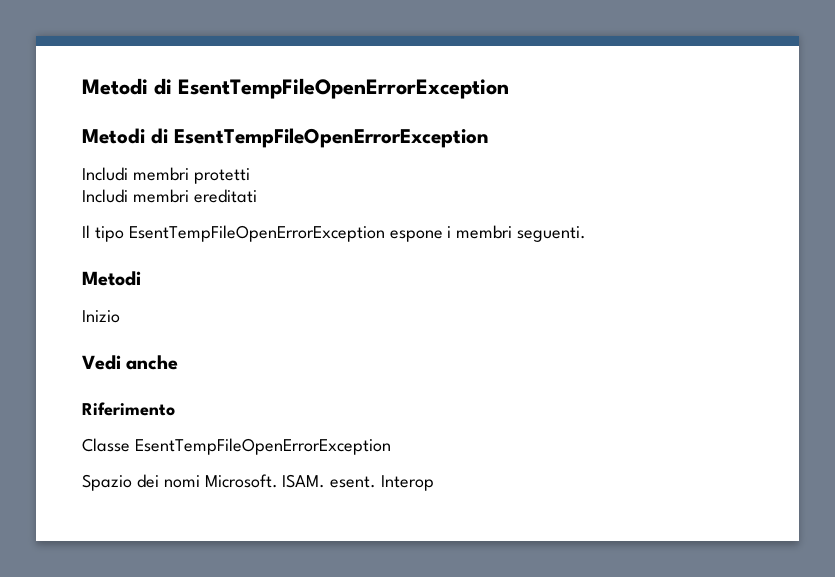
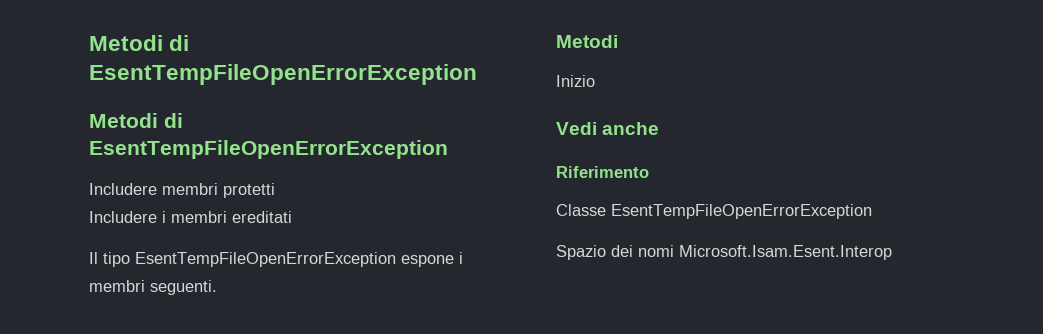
- Includi membri protetti
+ Includere membri protetti
- Includi membri ereditati
+ Includere i membri ereditati
- Spazio dei nomi Microsoft. ISAM. esent. Interop
+ Spazio dei nomi Microsoft.Isam.Esent.Interop

